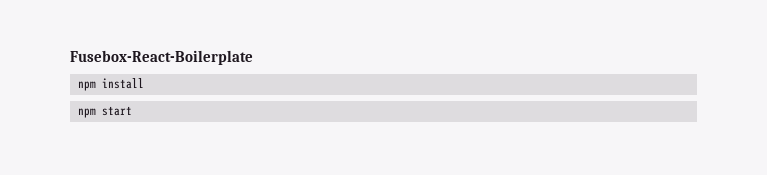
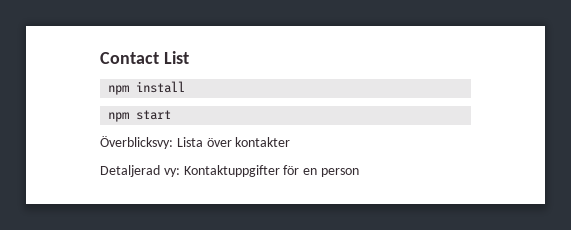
- Fusebox-React-Boilerplate
+ Contact List
+ Överblicksvy: Lista över kontakter
+ Detaljerad vy: Kontaktuppgifter för en person

